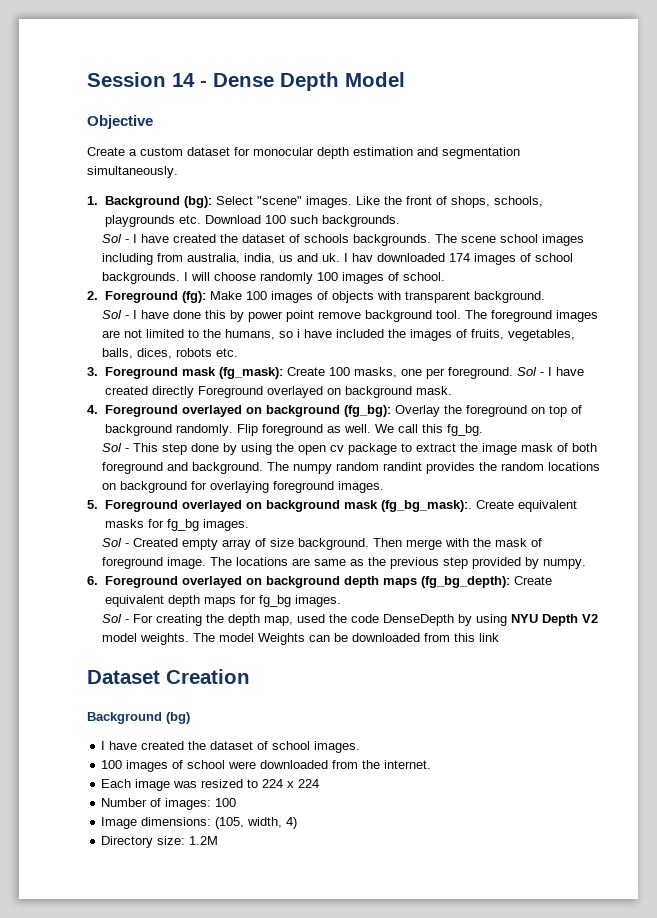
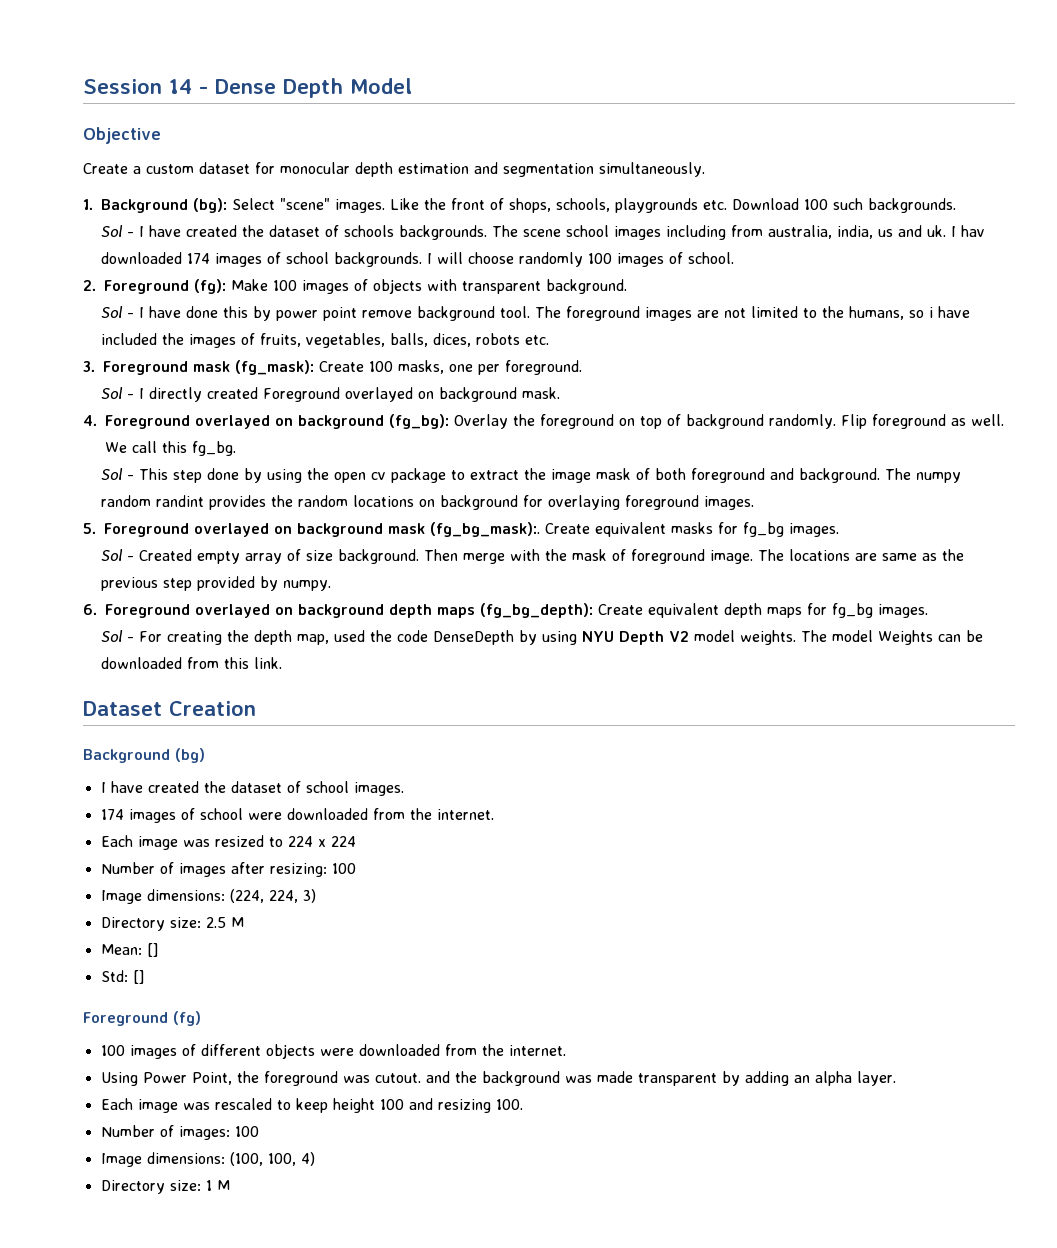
- 3. Foreground mask (fg_mask): Create 100 masks, one per foreground. Sol - I have created directly Foreground overlayed on background mask.
+ 3. Foreground mask (fg_mask): Create 100 masks, one per foreground.
+ Sol - I directly created Foreground overlayed on background mask.
- The model Weights can be downloaded from this link
+ The model Weights can be downloaded from this link.
- 100 images of school were downloaded from the internet.
+ 174 images of school were downloaded from the internet.
+ Number of images after resizing: 100
+ Image dimensions: (224, 224, 3)
+ Directory size: 2.5 M
+ Mean: []
+ Std: []
+ Foreground (fg)
+ 100 images of different objects were downloaded from the internet.
+ Using Power Point, the foreground was cutout. and the background was made transparent by adding an alpha layer.
+ Each image was rescaled to keep height 100 and resizing 100.
- Image dimensions: (105, width, 4)
+ Image dimensions: (100, 100, 4)
- Directory size: 1.2M
+ Directory size: 1 M

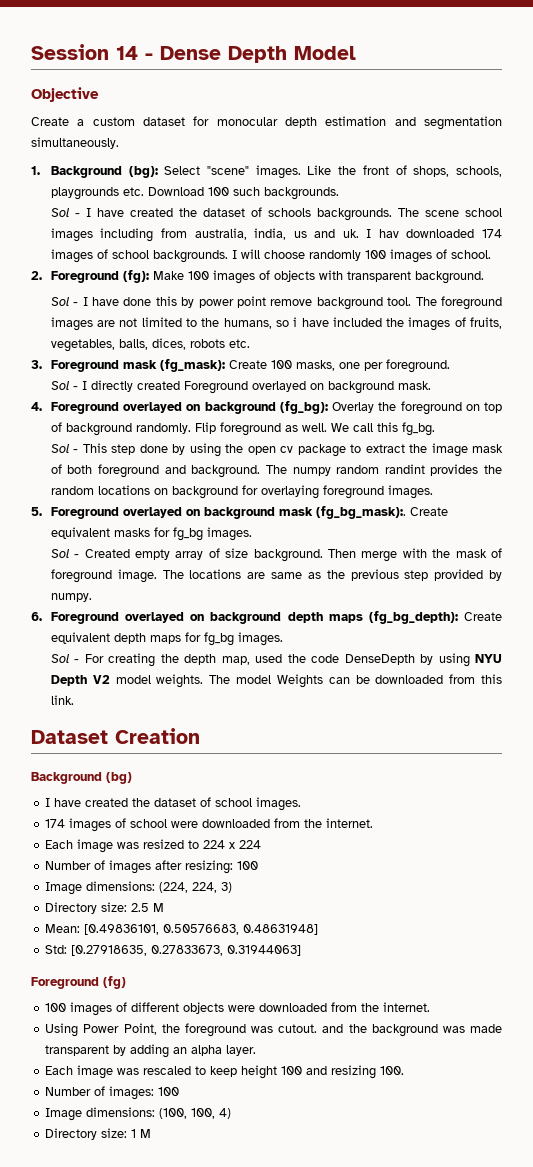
- Mean: []
- Std: []
+ Mean: [0.49836101, 0.50576683, 0.48631948]
+ Std: [0.27918635, 0.27833673, 0.31944063]

